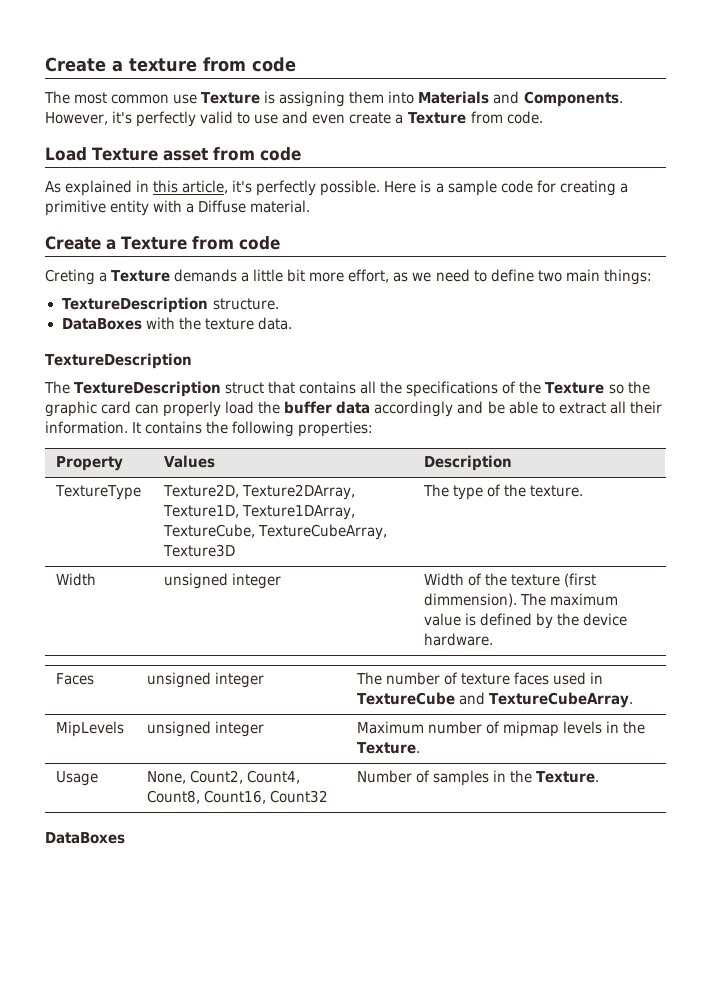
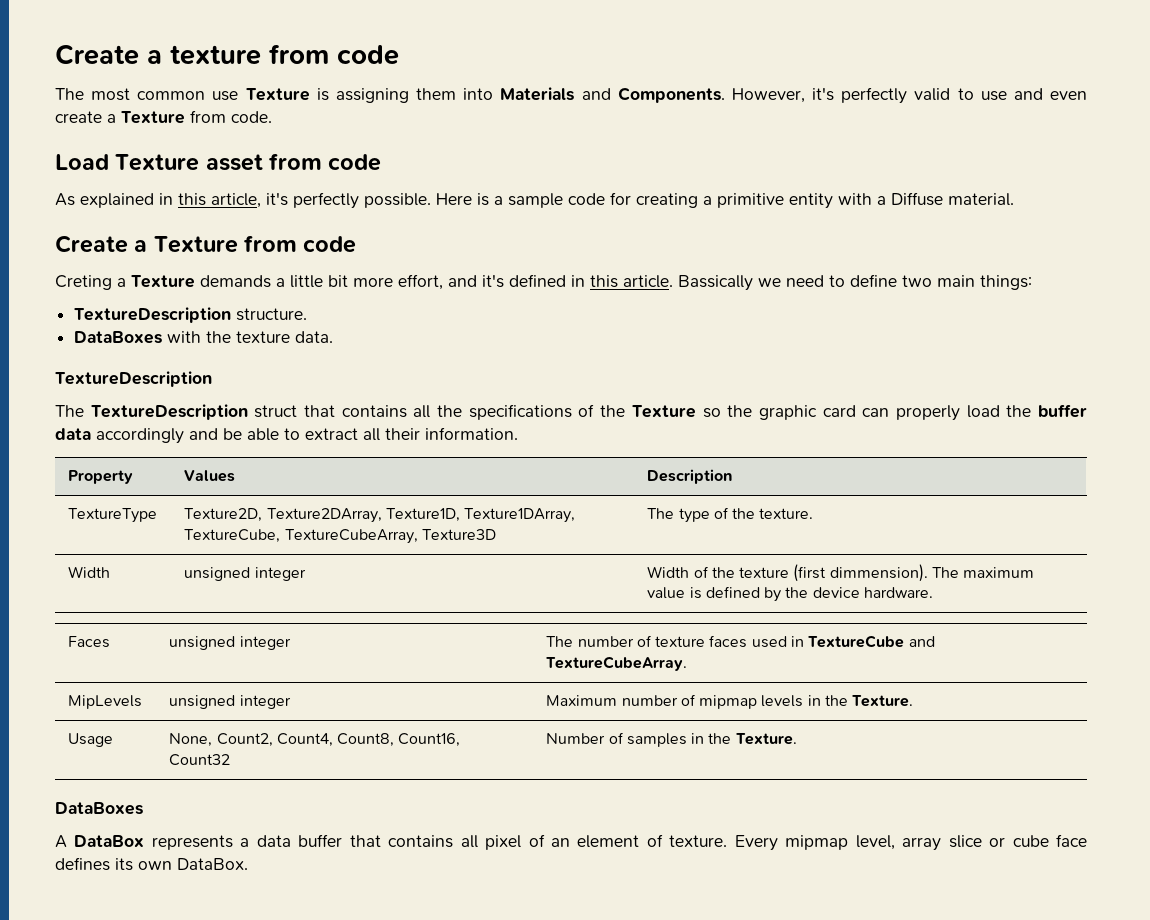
- Creting a Texture demands a little bit more effort, as we need to define two main things:
+ Creting a Texture demands a little bit more effort, and it's defined in this article. Bassically we need to define two main things:
- It contains the following properties:
+ A DataBox represents a data buffer that contains all pixel of an element of texture. Every mipmap level, array slice or cube face defines its own DataBox.

